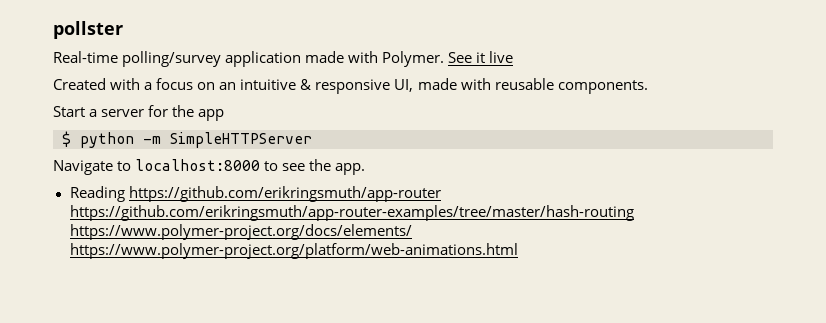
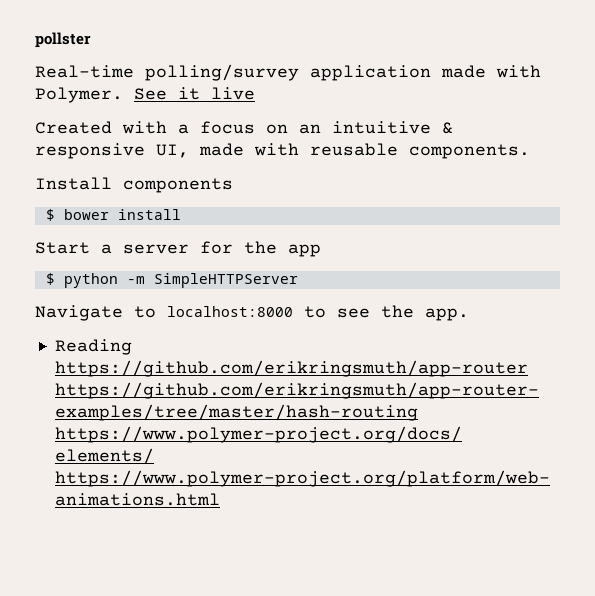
+ Install components
+ $ bower install

